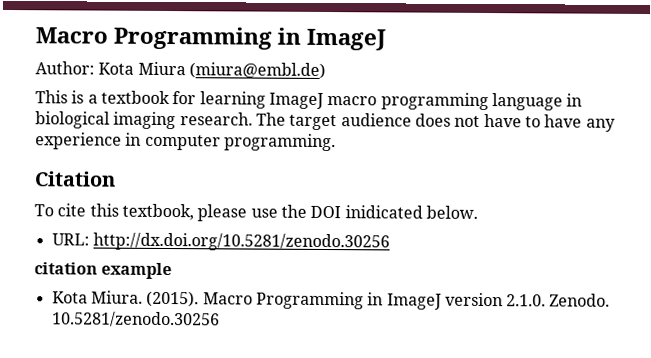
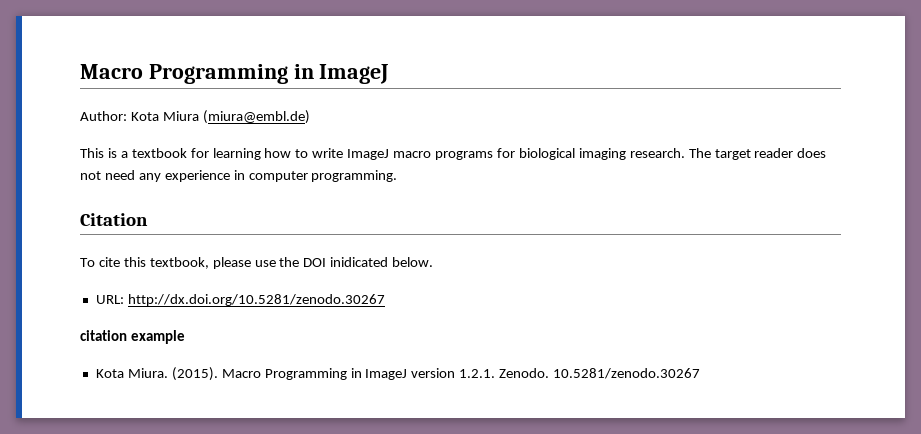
- This is a textbook for learning ImageJ macro programming language in biological imaging research.
+ This is a textbook for learning how to write ImageJ macro programs for biological imaging research.
- The target audience does not have to have any experience in computer programming.
+ The target reader does not need any experience in computer programming.
- URL: http://dx.doi.org/10.5281/zenodo.30256
+ URL: http://dx.doi.org/10.5281/zenodo.30267
- Macro Programming in ImageJ version 2.1.0. Zenodo. 10.5281/zenodo.30256
+ Macro Programming in ImageJ version 1.2.1. Zenodo. 10.5281/zenodo.30267

